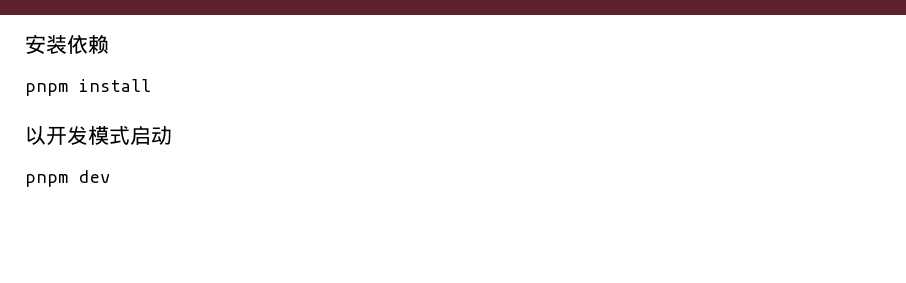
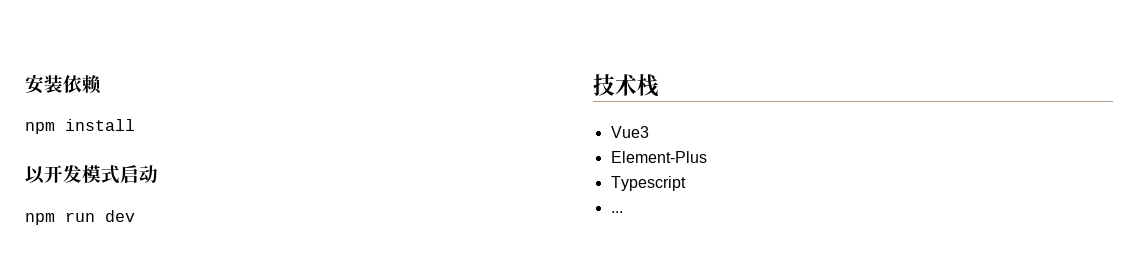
- pnpm install
+ npm install
- pnpm dev
+ npm run dev
+ 技术栈
+ Vue3
+ Element-Plus
+ Typescript
+ ...

